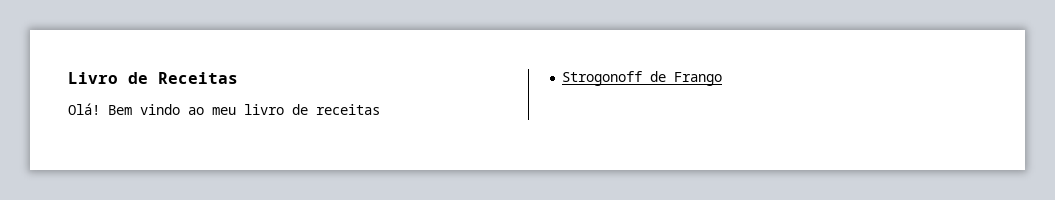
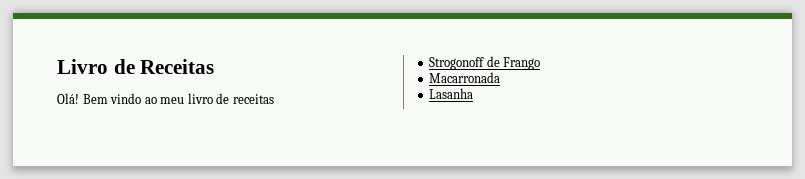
+ Macarronada
+ Lasanha

